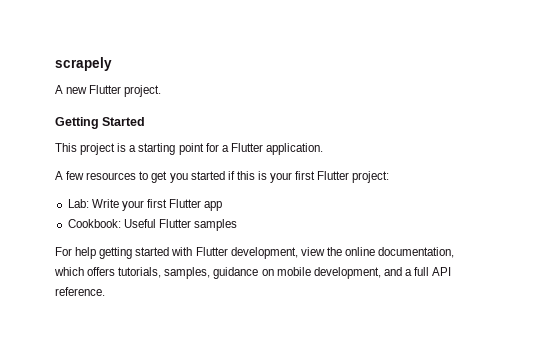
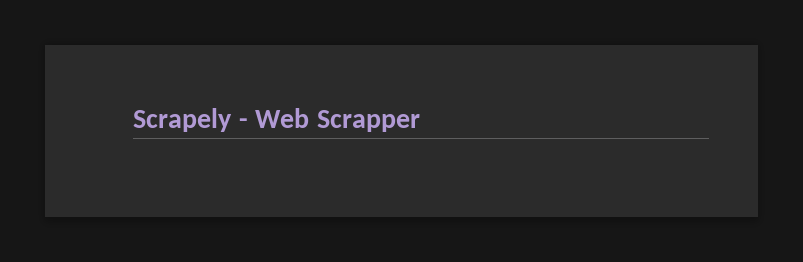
- scrapely
- A new Flutter project.
- Getting Started
- This project is a starting point for a Flutter application.
- A few resources to get you started if this is your first Flutter project:
- Lab: Write your first Flutter app
- Cookbook: Useful Flutter samples
- For help getting started with Flutter development, view the online documentation, which offers tutorials, samples, guidance on mobile development, and a full API reference.
+ Scrapely - Web Scrapper

